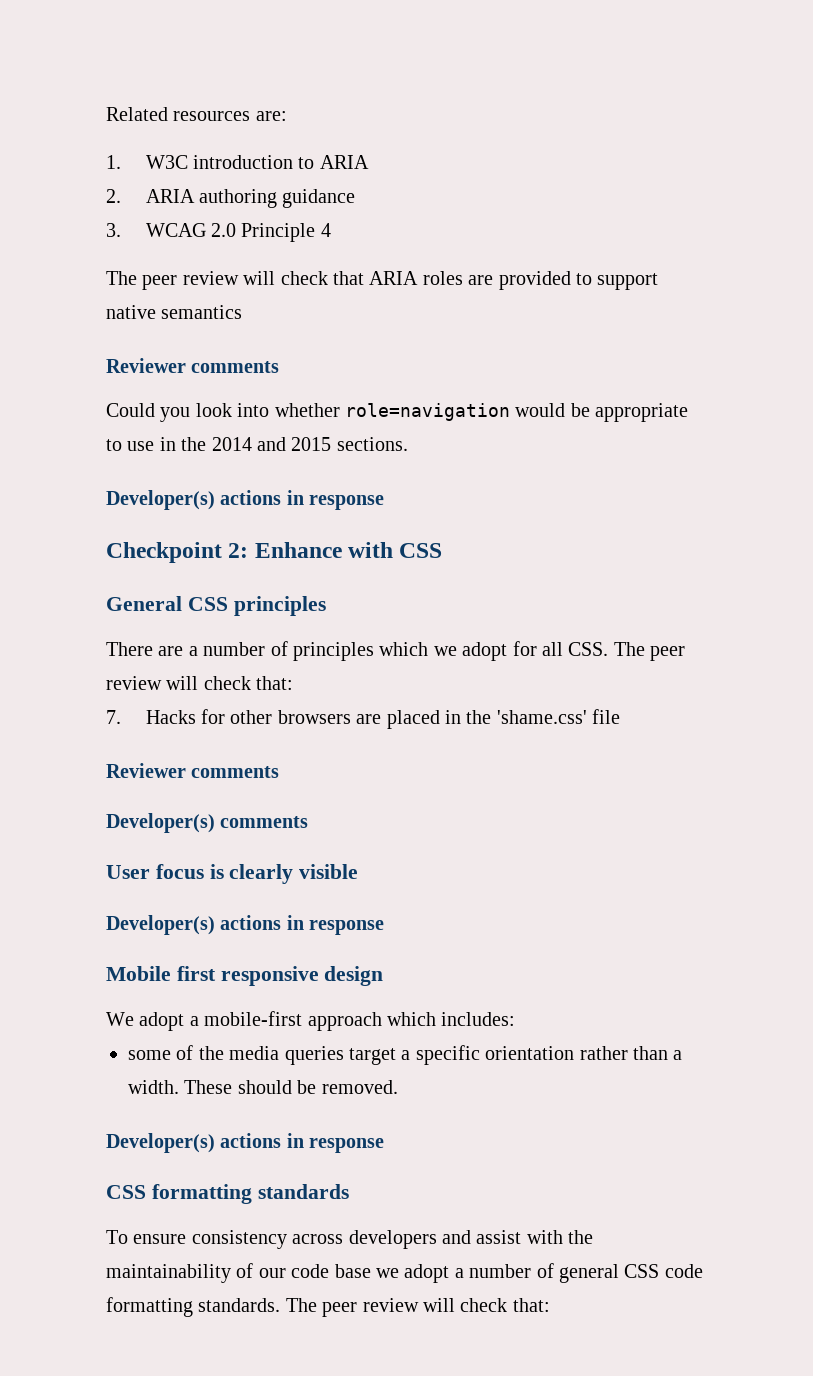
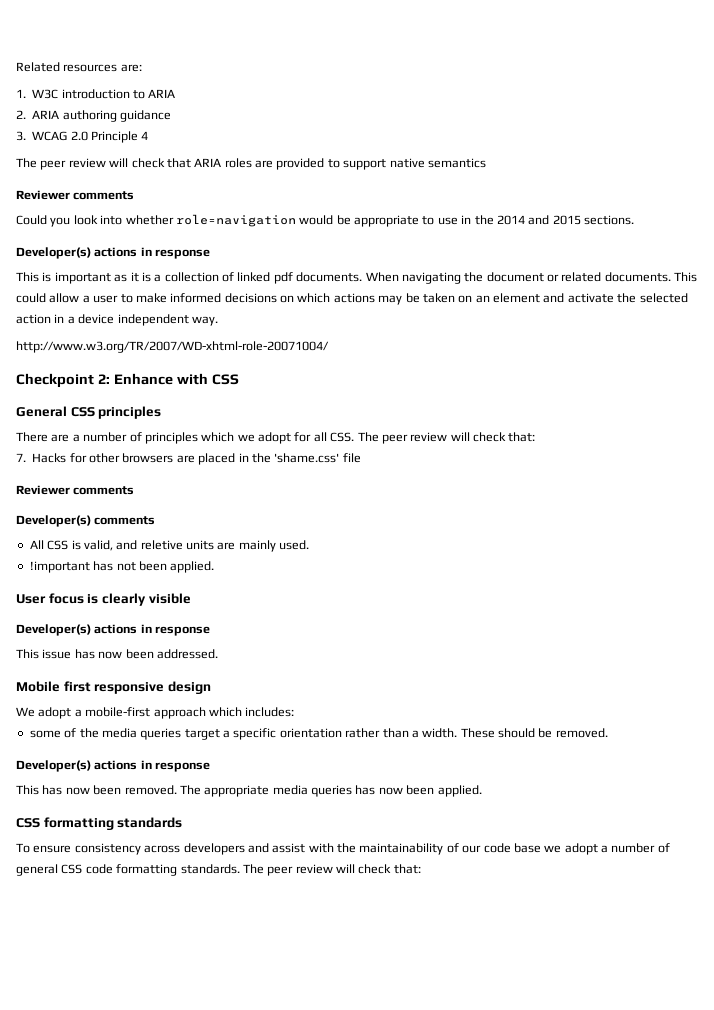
+ This is important as it is a collection of linked pdf documents. When navigating the document or related documents. This could allow a user to make informed decisions on which actions may be taken on an element and activate the selected action in a device independent way.
+ http://www.w3.org/TR/2007/WD-xhtml-role-20071004/
+ All CSS is valid, and reletive units are mainly used.
+ !important has not been applied.
+ This issue has now been addressed.
+ This has now been removed. The appropriate media queries has now been applied.

